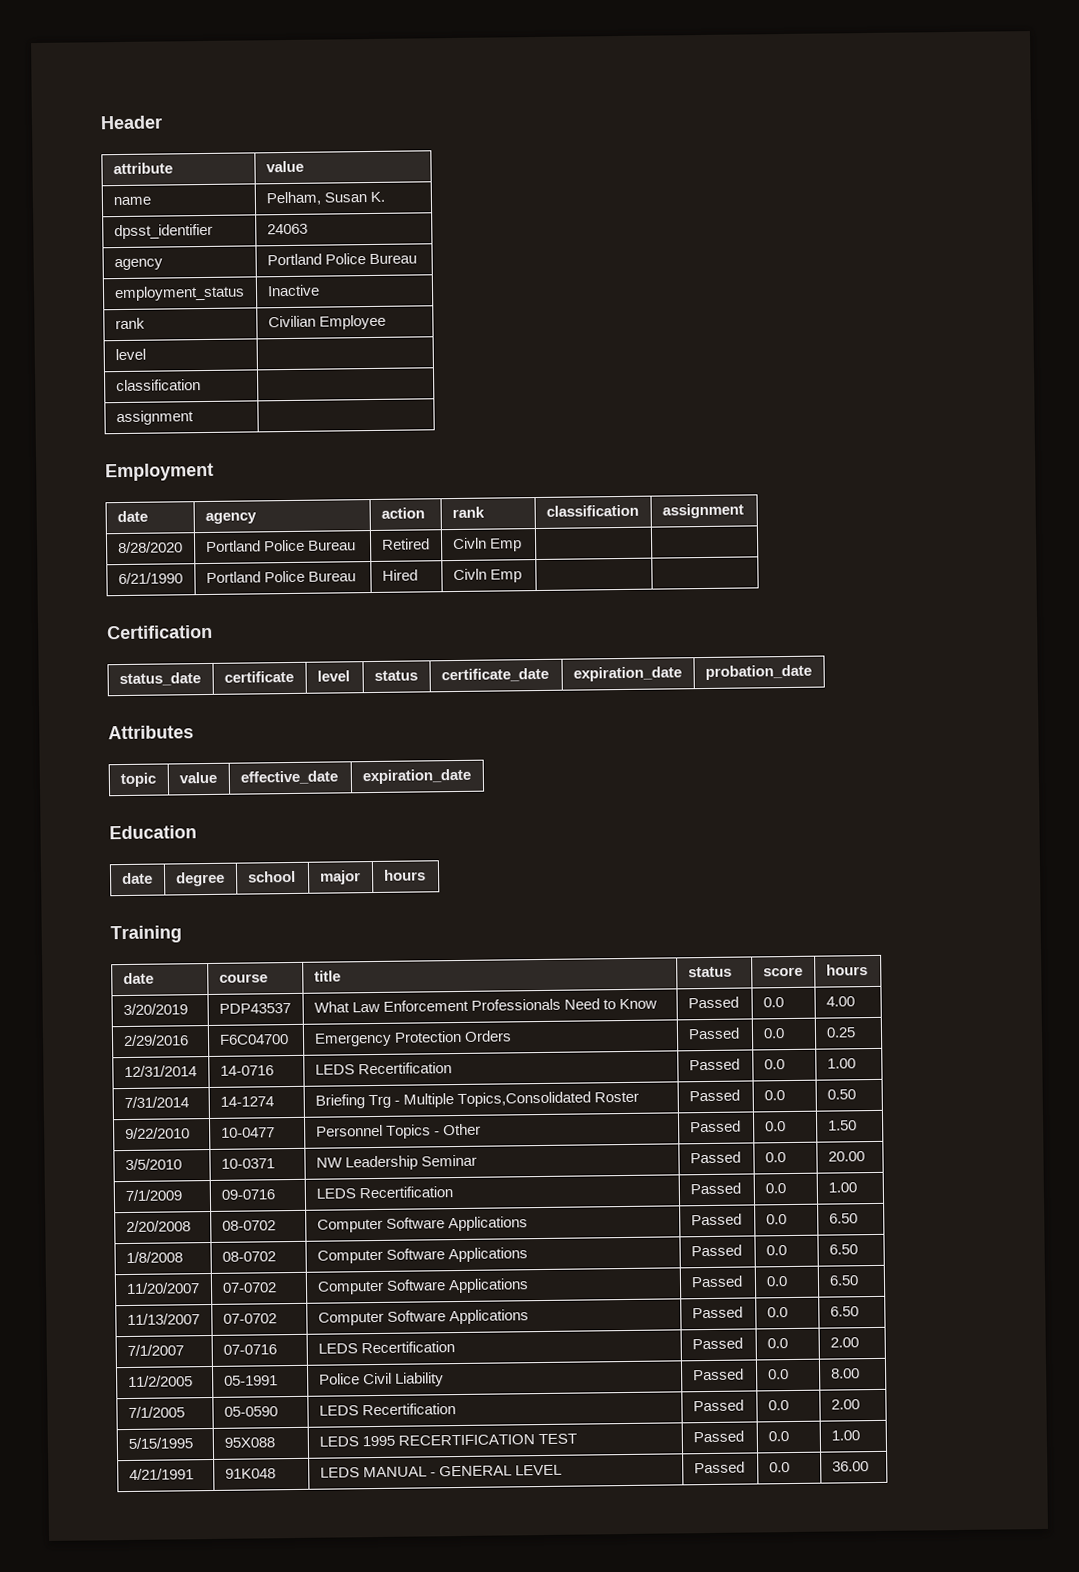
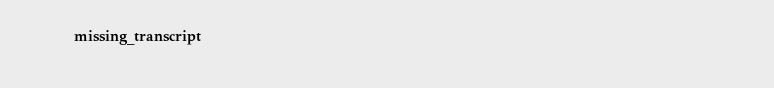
- Header
- attribute | value
- name | Pelham, Susan K.
- dpsst_identifier | 24063
- agency | Portland Police Bureau
- employment_status | Inactive
- rank | Civilian Employee
- level |
- classification |
- assignment |
- Employment
- date | agency | action | rank | classification | assignment
- 8/28/2020 | Portland Police Bureau | Retired | Civln Emp | |
- 6/21/1990 | Portland Police Bureau | Hired | Civln Emp | |
- Certification
- status_date | certificate | level | status | certificate_date | expiration_date | probation_date
- Attributes
- topic | value | effective_date | expiration_date
- Education
- date | degree | school | major | hours
- Training
- date | course | title | status | score | hours
- 3/20/2019 | PDP43537 | What Law Enforcement Professionals Need to Know | Passed | 0.0 | 4.00
- 2/29/2016 | F6C04700 | Emergency Protection Orders | Passed | 0.0 | 0.25
- 12/31/2014 | 14-0716 | LEDS Recertification | Passed | 0.0 | 1.00
- 7/31/2014 | 14-1274 | Briefing Trg - Multiple Topics,Consolidated Roster | Passed | 0.0 | 0.50
- 9/22/2010 | 10-0477 | Personnel Topics - Other | Passed | 0.0 | 1.50
- 3/5/2010 | 10-0371 | NW Leadership Seminar | Passed | 0.0 | 20.00
- 7/1/2009 | 09-0716 | LEDS Recertification | Passed | 0.0 | 1.00
- 2/20/2008 | 08-0702 | Computer Software Applications | Passed | 0.0 | 6.50
- 1/8/2008 | 08-0702 | Computer Software Applications | Passed | 0.0 | 6.50
- 11/20/2007 | 07-0702 | Computer Software Applications | Passed | 0.0 | 6.50
- 11/13/2007 | 07-0702 | Computer Software Applications | Passed | 0.0 | 6.50
- 7/1/2007 | 07-0716 | LEDS Recertification | Passed | 0.0 | 2.00
- 11/2/2005 | 05-1991 | Police Civil Liability | Passed | 0.0 | 8.00
- 7/1/2005 | 05-0590 | LEDS Recertification | Passed | 0.0 | 2.00
- 5/15/1995 | 95X088 | LEDS 1995 RECERTIFICATION TEST | Passed | 0.0 | 1.00
- 4/21/1991 | 91K048 | LEDS MANUAL - GENERAL LEVEL | Passed | 0.0 | 36.00
+ missing_transcript

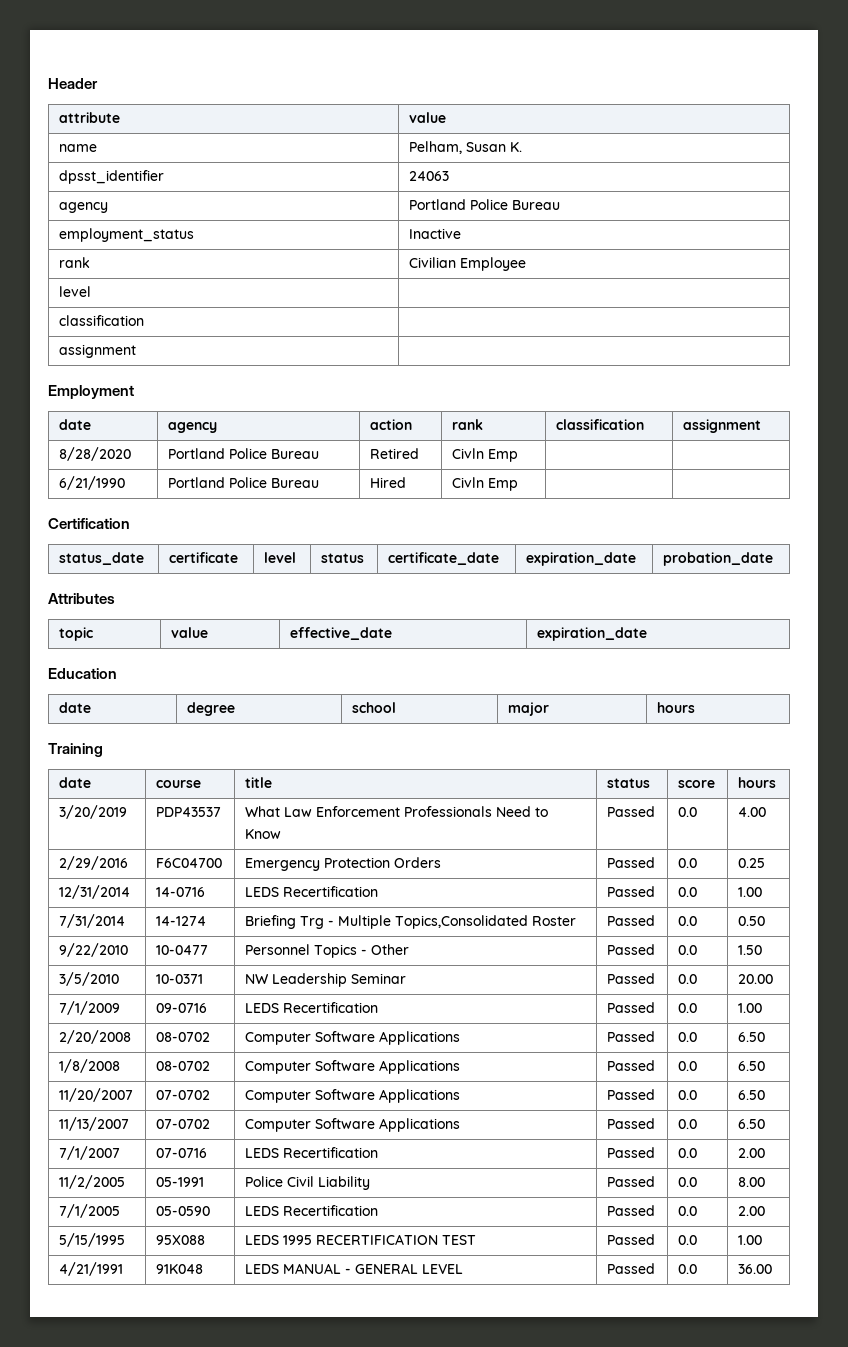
- missing_transcript
+ Header
+ attribute | value
+ name | Pelham, Susan K.
+ dpsst_identifier | 24063
+ agency | Portland Police Bureau
+ employment_status | Inactive
+ rank | Civilian Employee
+ level |
+ classification |
+ assignment |
+ Employment
+ date | agency | action | rank | classification | assignment
+ 8/28/2020 | Portland Police Bureau | Retired | Civln Emp | |
+ 6/21/1990 | Portland Police Bureau | Hired | Civln Emp | |
+ Certification
+ status_date | certificate | level | status | certificate_date | expiration_date | probation_date
+ Attributes
+ topic | value | effective_date | expiration_date
+ Education
+ date | degree | school | major | hours
+ Training
+ date | course | title | status | score | hours
+ 3/20/2019 | PDP43537 | What Law Enforcement Professionals Need to Know | Passed | 0.0 | 4.00
+ 2/29/2016 | F6C04700 | Emergency Protection Orders | Passed | 0.0 | 0.25
+ 12/31/2014 | 14-0716 | LEDS Recertification | Passed | 0.0 | 1.00
+ 7/31/2014 | 14-1274 | Briefing Trg - Multiple Topics,Consolidated Roster | Passed | 0.0 | 0.50
+ 9/22/2010 | 10-0477 | Personnel Topics - Other | Passed | 0.0 | 1.50
+ 3/5/2010 | 10-0371 | NW Leadership Seminar | Passed | 0.0 | 20.00
+ 7/1/2009 | 09-0716 | LEDS Recertification | Passed | 0.0 | 1.00
+ 2/20/2008 | 08-0702 | Computer Software Applications | Passed | 0.0 | 6.50
+ 1/8/2008 | 08-0702 | Computer Software Applications | Passed | 0.0 | 6.50
+ 11/20/2007 | 07-0702 | Computer Software Applications | Passed | 0.0 | 6.50
+ 11/13/2007 | 07-0702 | Computer Software Applications | Passed | 0.0 | 6.50
+ 7/1/2007 | 07-0716 | LEDS Recertification | Passed | 0.0 | 2.00
+ 11/2/2005 | 05-1991 | Police Civil Liability | Passed | 0.0 | 8.00
+ 7/1/2005 | 05-0590 | LEDS Recertification | Passed | 0.0 | 2.00
+ 5/15/1995 | 95X088 | LEDS 1995 RECERTIFICATION TEST | Passed | 0.0 | 1.00
+ 4/21/1991 | 91K048 | LEDS MANUAL - GENERAL LEVEL | Passed | 0.0 | 36.00

